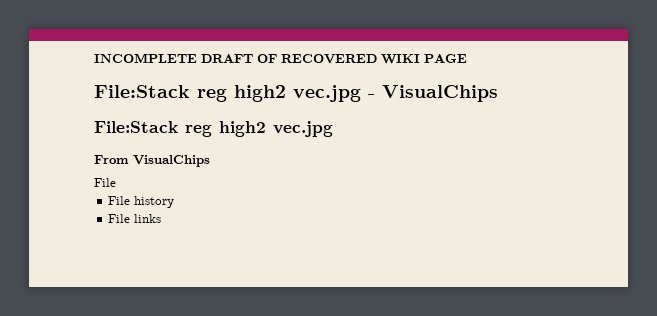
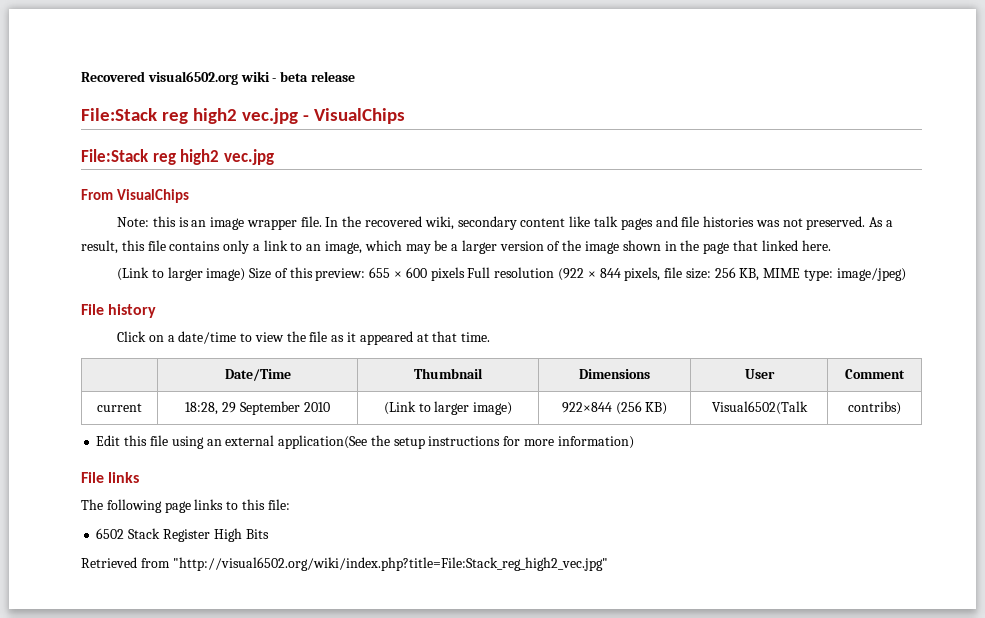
- INCOMPLETE DRAFT OF RECOVERED WIKI PAGE
+ Recovered visual6502.org wiki - beta release
  From VisualChips
- File
+ Note: this is an image wrapper file. In the recovered wiki, secondary content like talk pages and file histories was not preserved. As a result, this file contains only a link to an image, which may be a larger version of the image shown in the page that linked here.
+ (Link to larger image) Size of this preview: 655 × 600 pixels Full resolution (922 × 844 pixels, file size: 256 KB, MIME type: image/jpeg)
  File history
+ Click on a date/time to view the file as it appeared at that time.
+ | Date/Time | Thumbnail | Dimensions | User | Comment
+ current | 18:28, 29 September 2010 | (Link to larger image) | 922×844 (256 KB) | Visual6502(Talk | contribs)
+ Edit this file using an external application(See the setup instructions for more information)
  File links
+ The following page links to this file:
+ 6502 Stack Register High Bits
+ Retrieved from "http://visual6502.org/wiki/index.php?title=File:Stack_reg_high2_vec.jpg"

